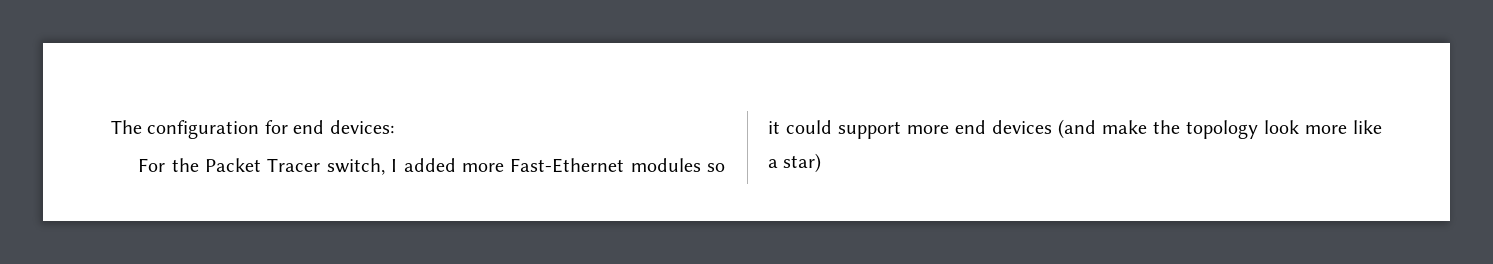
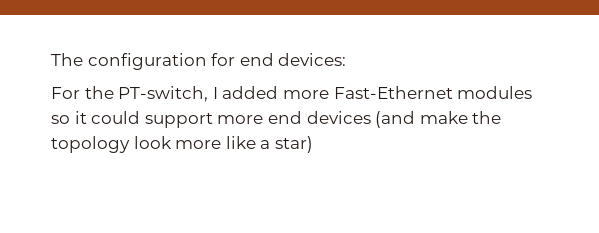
- For the Packet Tracer switch, I added more Fast-Ethernet modules so it could support more end devices (and make the topology look more like a star)
+ For the PT-switch, I added more Fast-Ethernet modules so it could support more end devices (and make the topology look more like a star)

